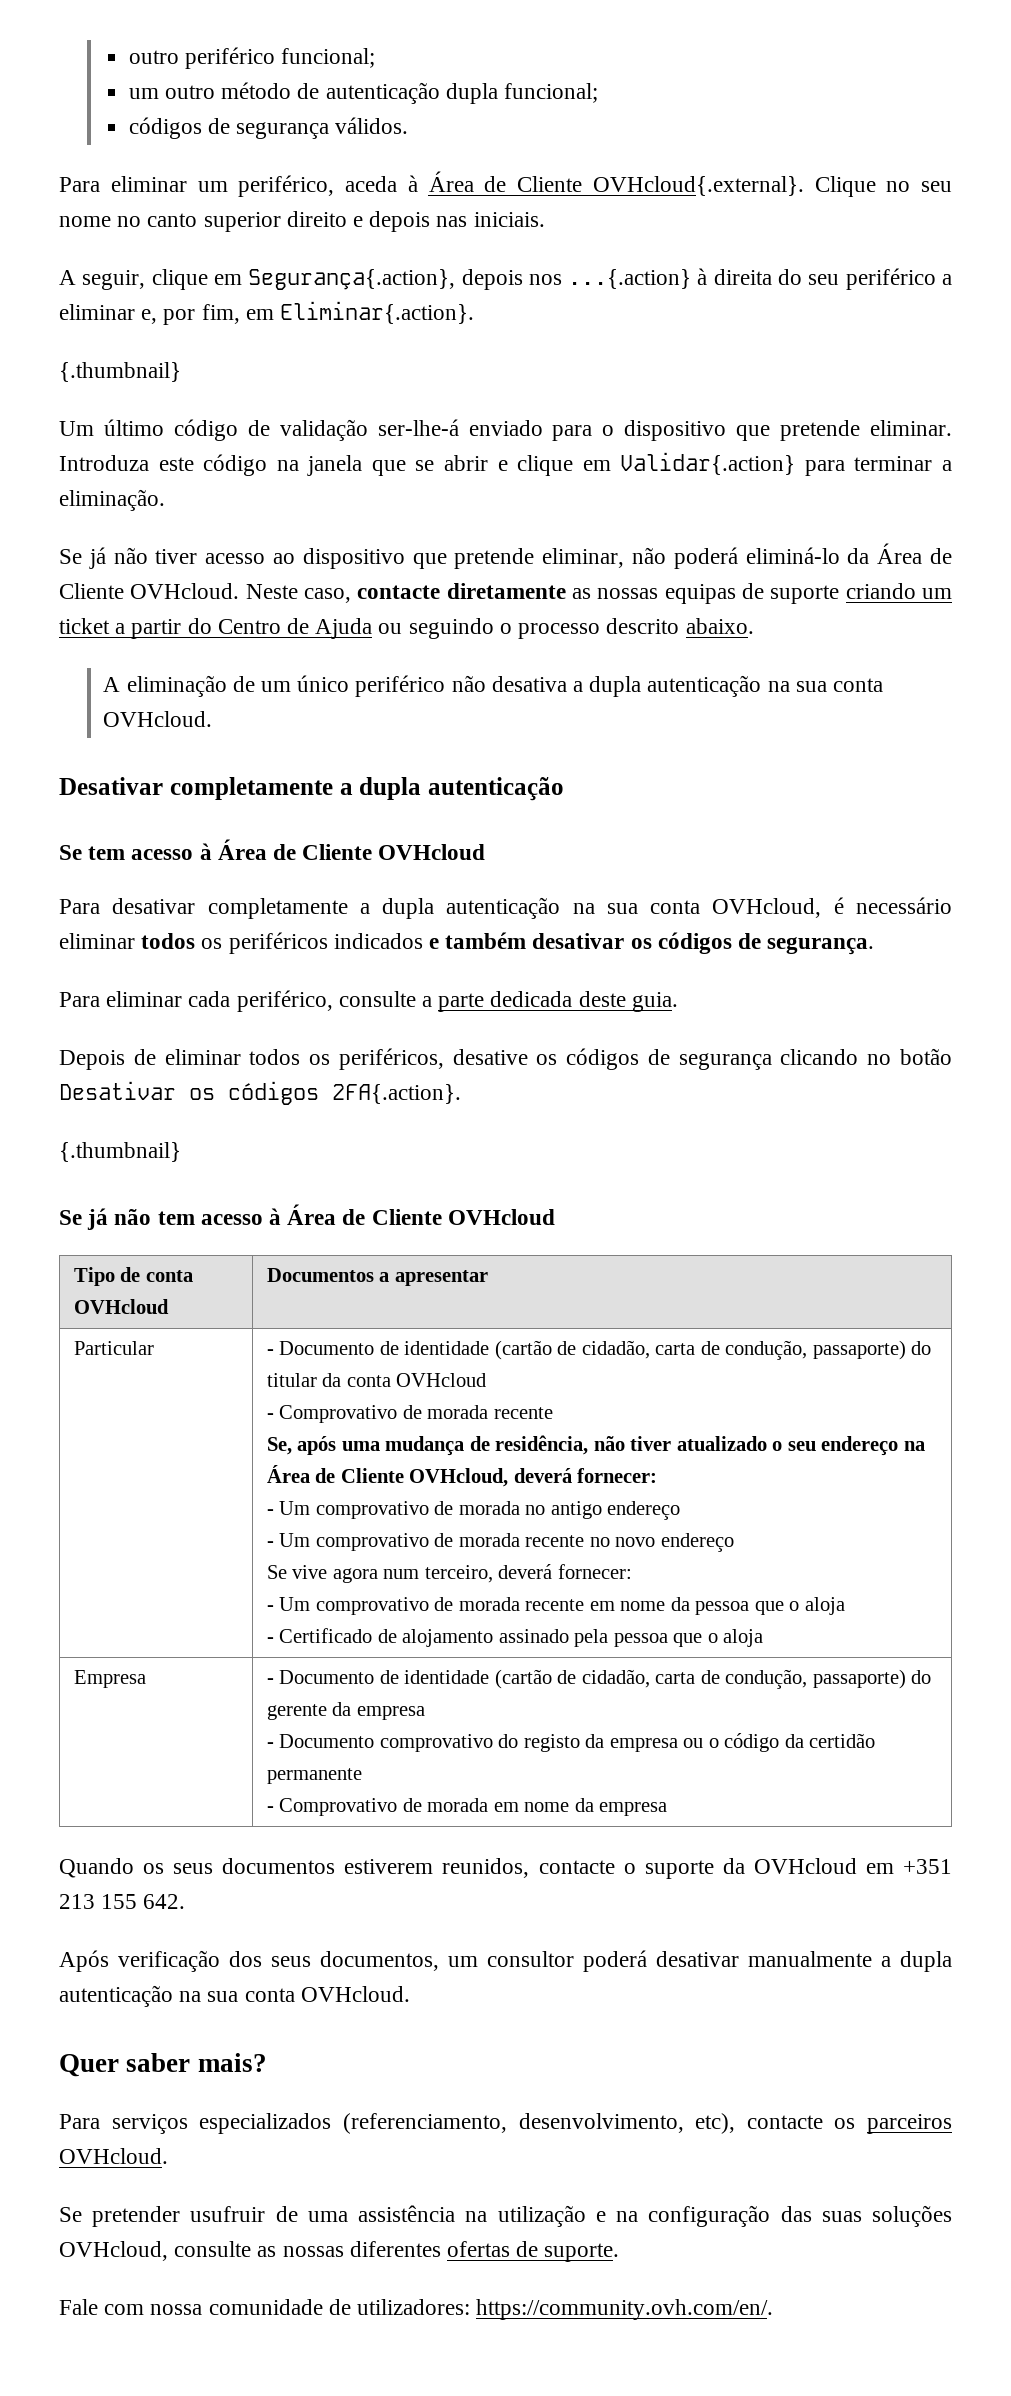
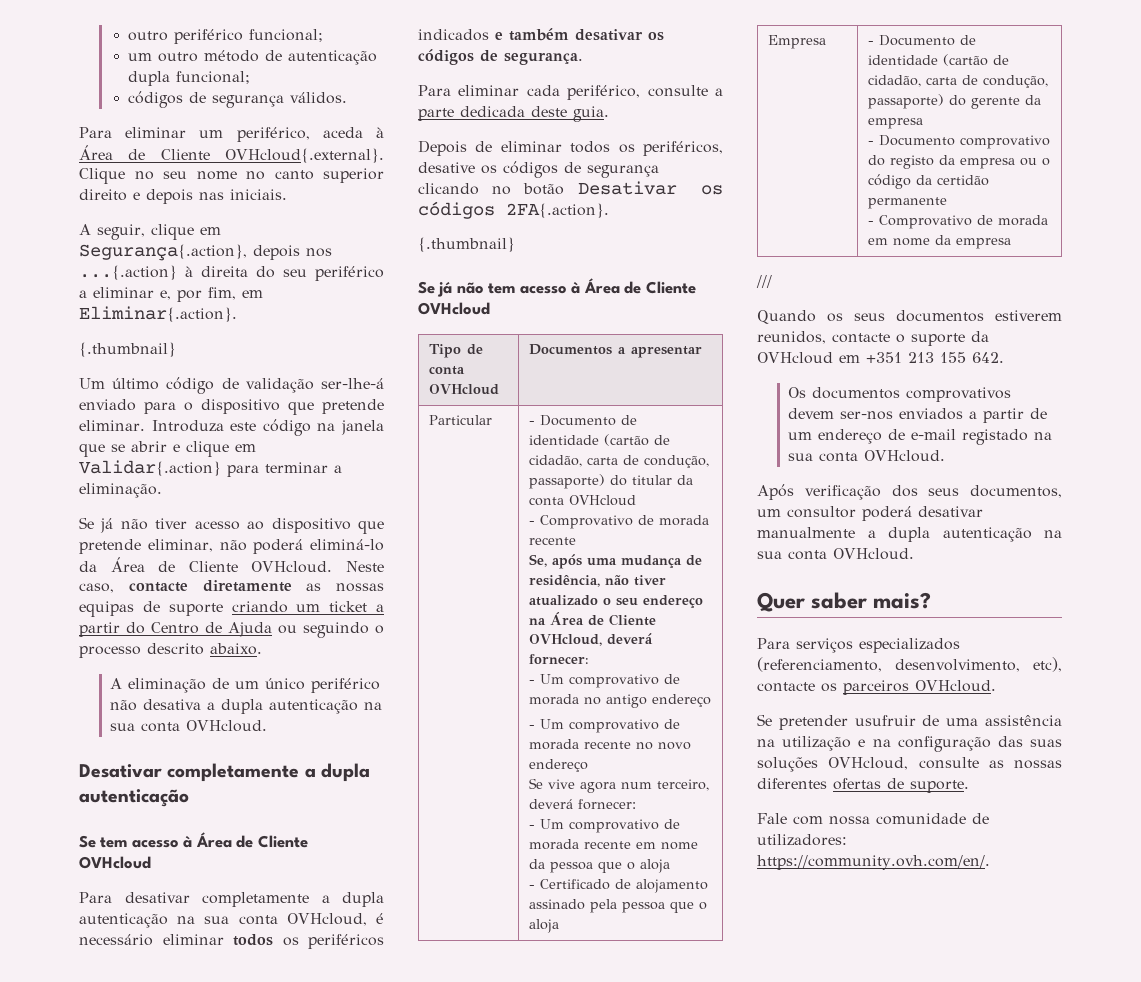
+ ///
+ Os documentos comprovativos devem ser-nos enviados a partir de um endereço de e-mail registado na sua conta OVHcloud.

